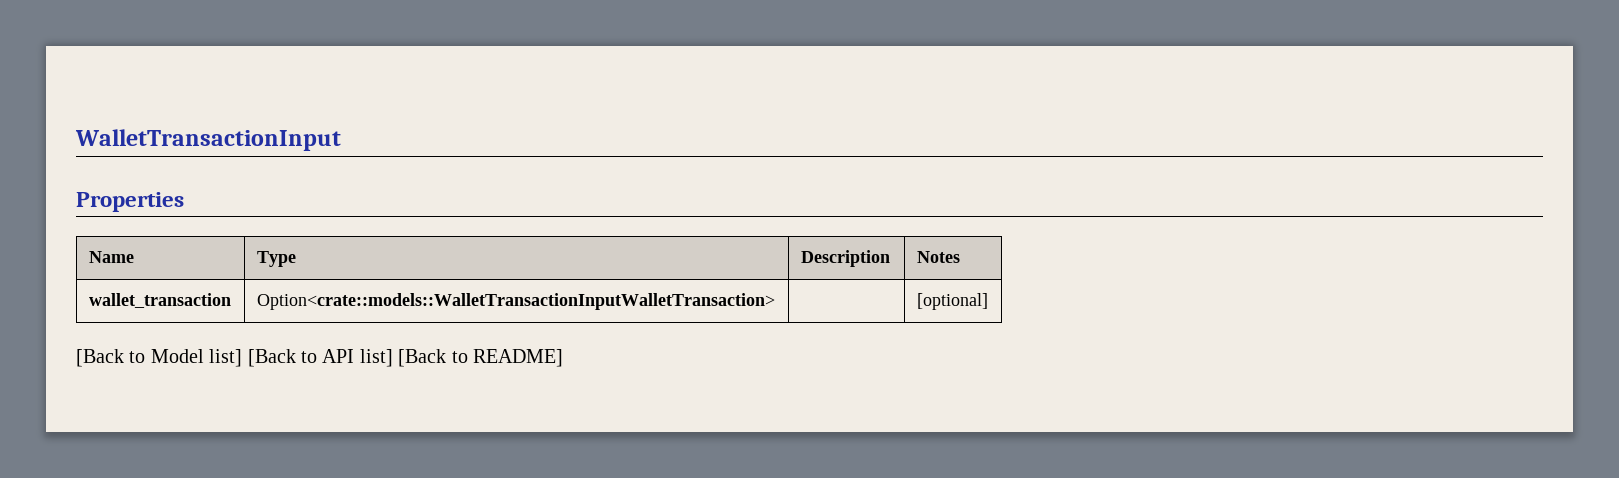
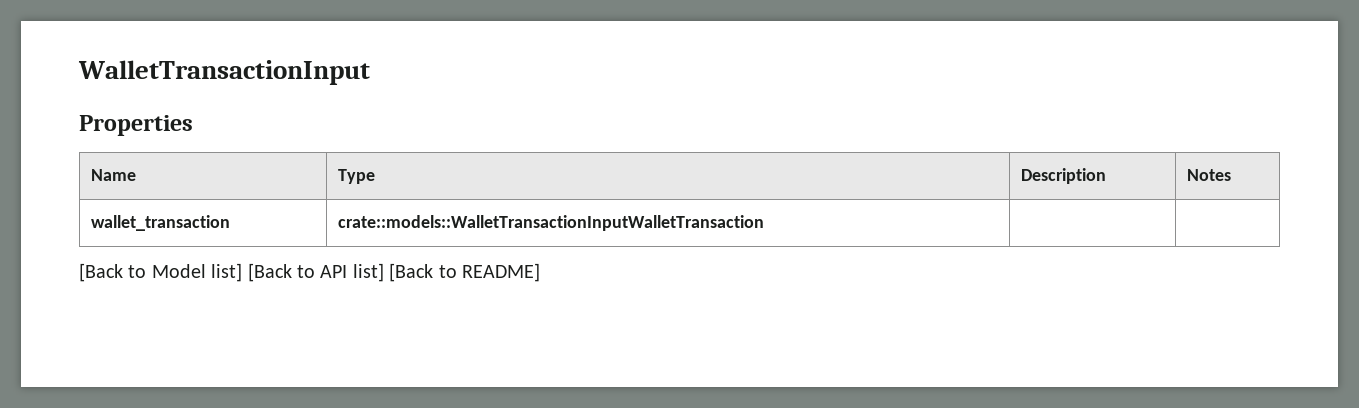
- wallet_transaction | Option<crate::models::WalletTransactionInputWalletTransaction> | | [optional]
+ wallet_transaction | crate::models::WalletTransactionInputWalletTransaction | |

